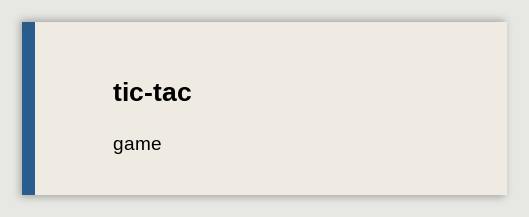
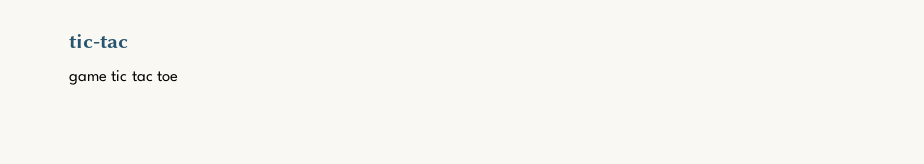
- game
+ game tic tac toe

